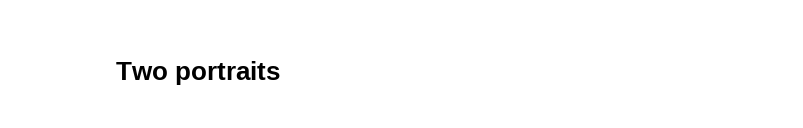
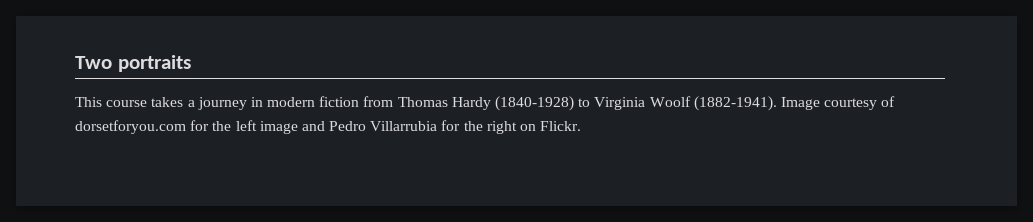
+ This course takes a journey in modern fiction from Thomas Hardy (1840-1928) to Virginia Woolf (1882-1941). Image courtesy of dorsetforyou.com for the left image and Pedro Villarrubia for the right on Flickr.

